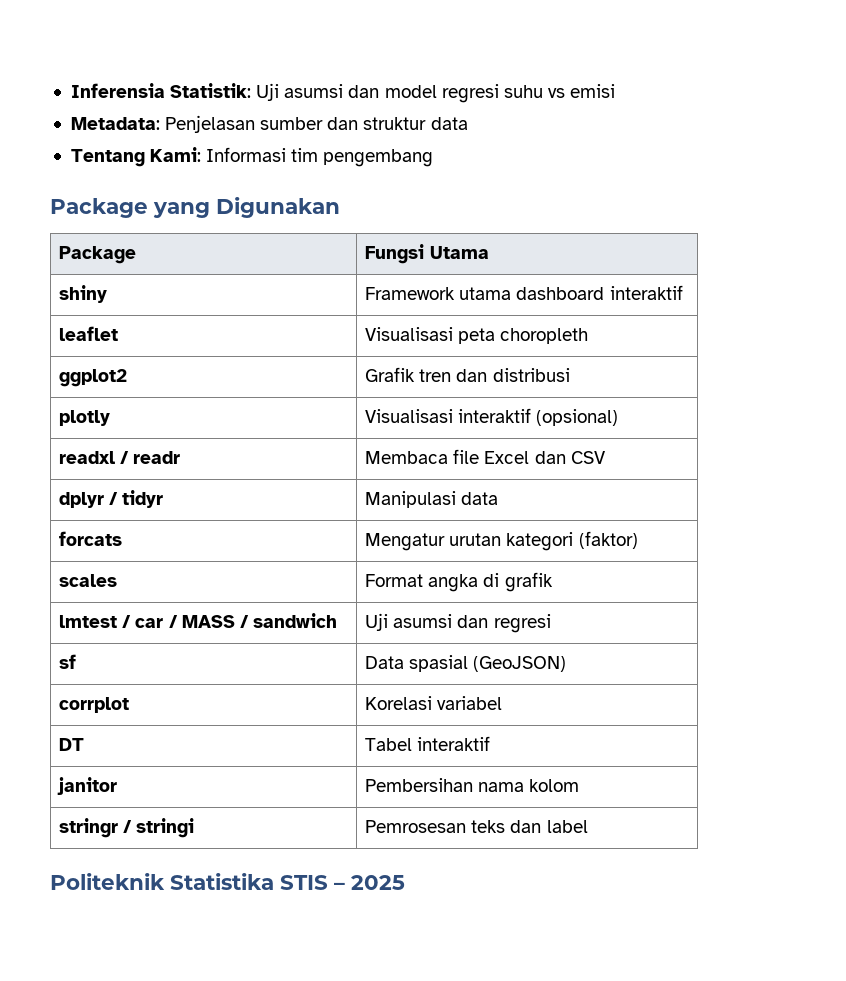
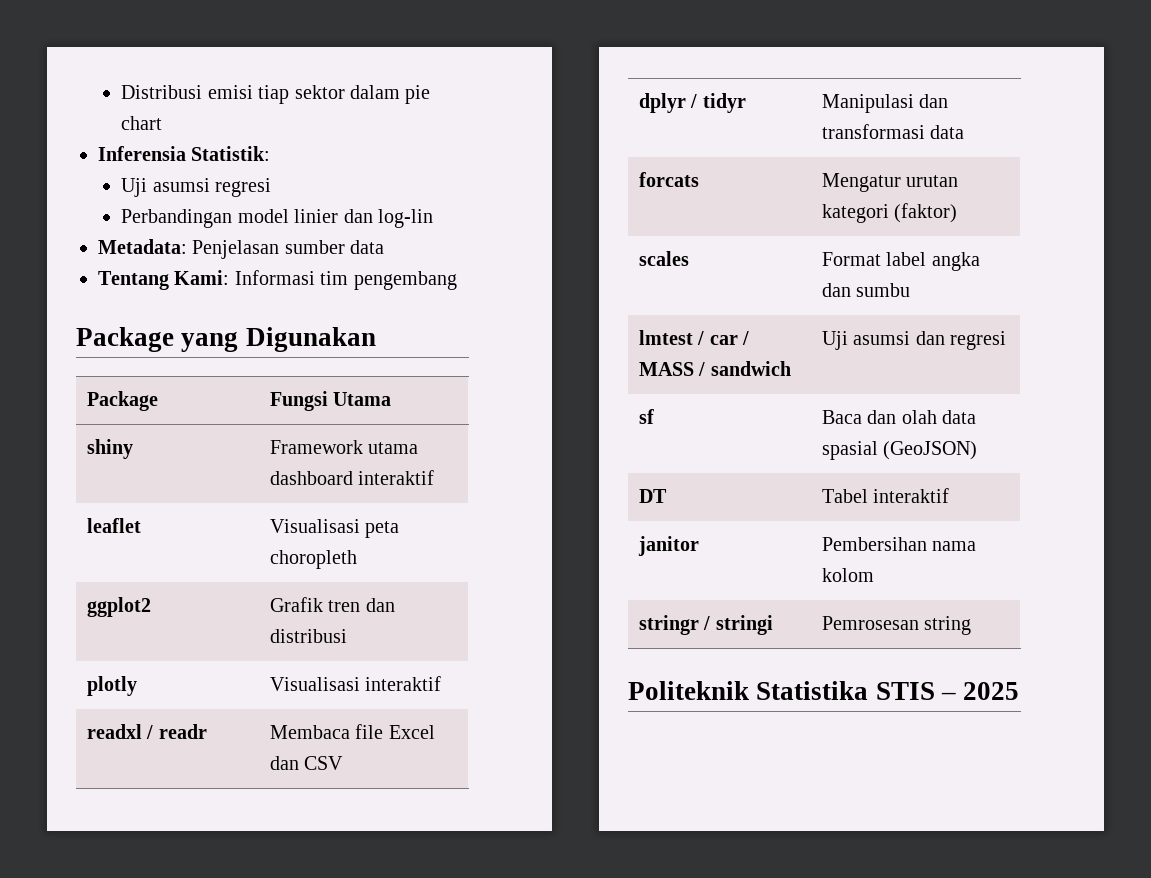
+ Distribusi emisi tiap sektor dalam pie chart
- Inferensia Statistik: Uji asumsi dan model regresi suhu vs emisi
+ Inferensia Statistik:
+ Uji asumsi regresi
+ Perbandingan model linier dan log-lin
- Metadata: Penjelasan sumber dan struktur data
+ Metadata: Penjelasan sumber data
- plotly | Visualisasi interaktif (opsional)
+ plotly | Visualisasi interaktif
- dplyr / tidyr | Manipulasi data
+ dplyr / tidyr | Manipulasi dan transformasi data
- scales | Format angka di grafik
+ scales | Format label angka dan sumbu
- sf | Data spasial (GeoJSON)
+ sf | Baca dan olah data spasial (GeoJSON)
- corrplot | Korelasi variabel
- stringr / stringi | Pemrosesan teks dan label
+ stringr / stringi | Pemrosesan string

